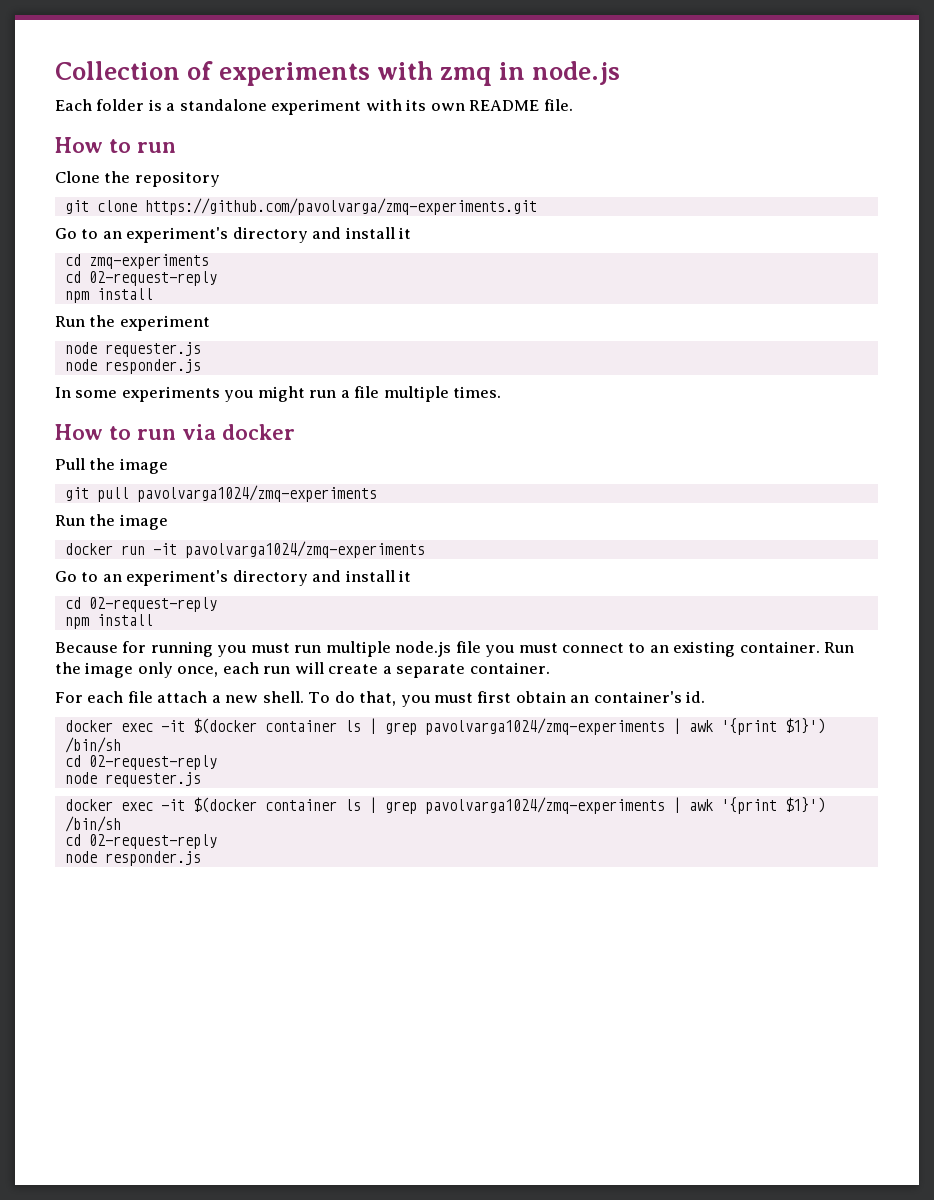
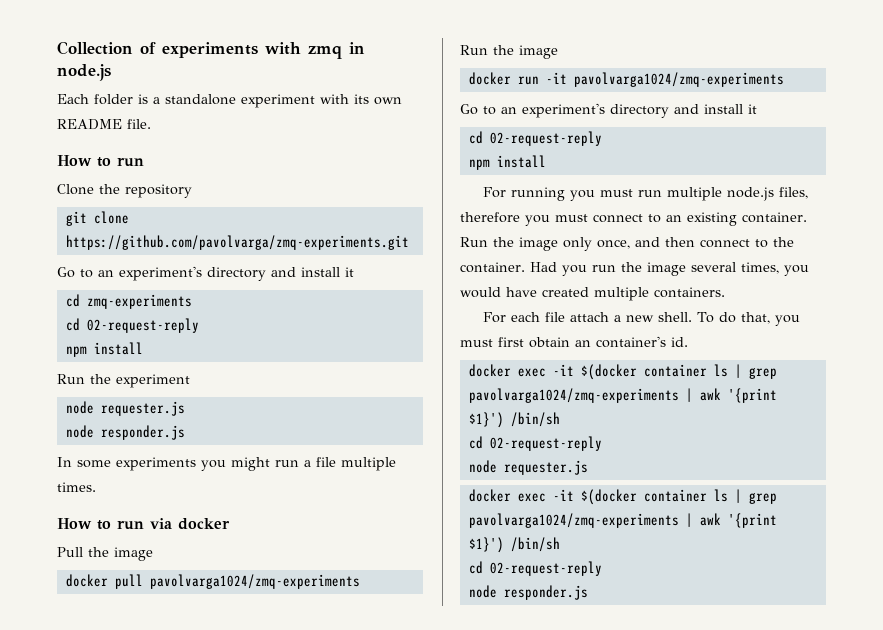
- git pull pavolvarga1024/zmq-experiments
+ docker pull pavolvarga1024/zmq-experiments
- Because for running you must run multiple node.js file you must connect to an existing container.
+ For running you must run multiple node.js files, therefore you must connect to an existing container.
- Run the image only once, each run will create a separate container.
+ Run the image only once, and then connect to the container. Had you run the image several times, you would have created multiple containers.

